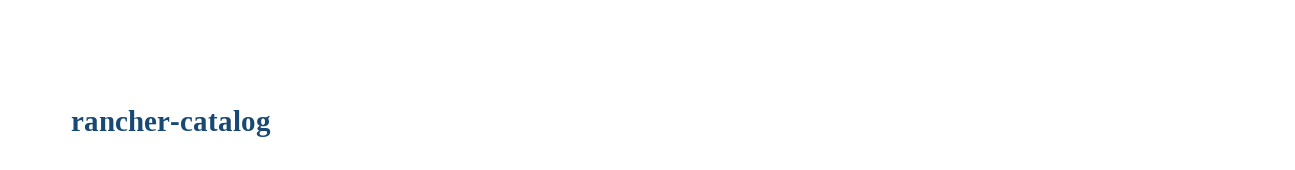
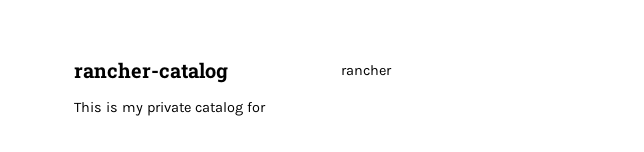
+ This is my private catalog for rancher

